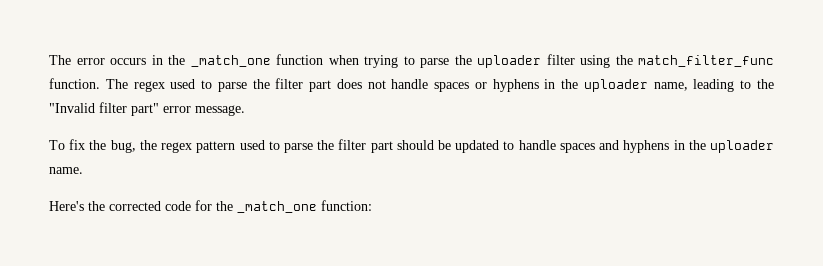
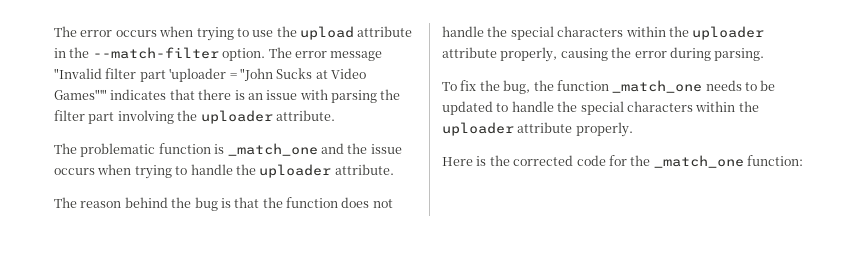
- The error occurs in the _match_one function when trying to parse the uploader filter using the match_filter_func function. The regex used to parse the filter part does not handle spaces or hyphens in the uploader name, leading to the "Invalid filter part" error message.
+ The error occurs when trying to use the upload attribute in the --match-filter option. The error message "Invalid filter part 'uploader = "John Sucks at Video Games"'" indicates that there is an issue with parsing the filter part involving the uploader attribute.
+ The problematic function is _match_one and the issue occurs when trying to handle the uploader attribute.
+ The reason behind the bug is that the function does not handle the special characters within the uploader attribute properly, causing the error during parsing.
- To fix the bug, the regex pattern used to parse the filter part should be updated to handle spaces and hyphens in the uploader name.
- Here's the corrected code for the _match_one function:
+ To fix the bug, the function _match_one needs to be updated to handle the special characters within the uploader attribute properly.
+ Here is the corrected code for the _match_one function:

